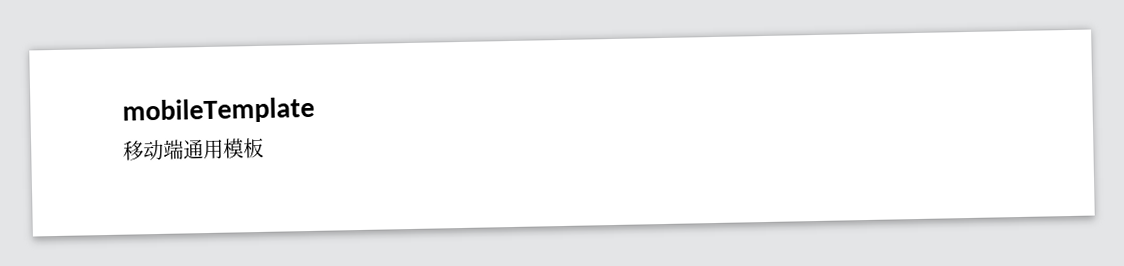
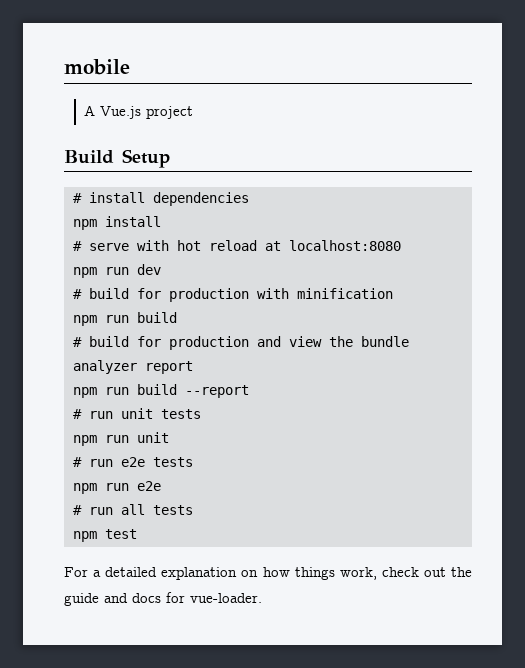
- mobileTemplate
- 移动端通用模板
+ mobile
+ A Vue.js project
+ Build Setup
+ # install dependencies
+ npm install
+ # serve with hot reload at localhost:8080
+ npm run dev
+ # build for production with minification
+ npm run build
+ # build for production and view the bundle analyzer report
+ npm run build --report
+ # run unit tests
+ npm run unit
+ # run e2e tests
+ npm run e2e
+ # run all tests
+ npm test
+ For a detailed explanation on how things work, check out the guide and docs for vue-loader.

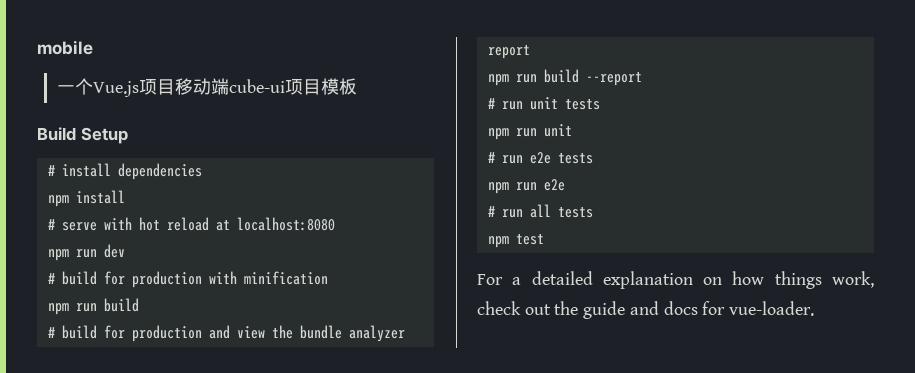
- A Vue.js project
+ 一个Vue.js项目移动端cube-ui项目模板

